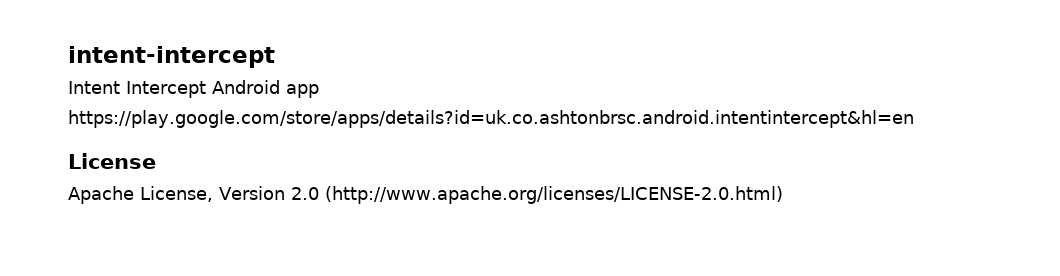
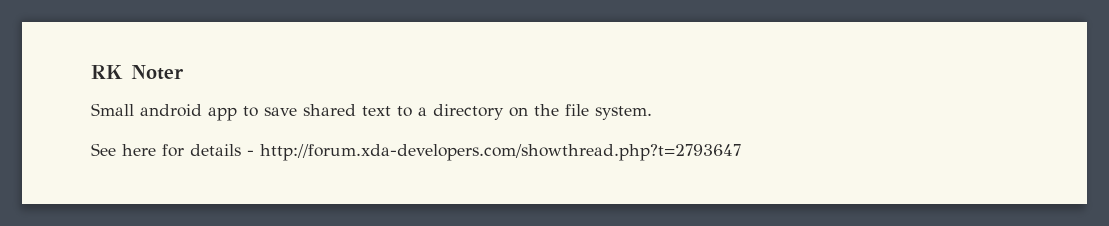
- intent-intercept
- Intent Intercept Android app
- https://play.google.com/store/apps/details?id=uk.co.ashtonbrsc.android.intentintercept&hl=en
- License
- Apache License, Version 2.0 (http://www.apache.org/licenses/LICENSE-2.0.html)
+ RK Noter
+ Small android app to save shared text to a directory on the file system.
+ See here for details - http://forum.xda-developers.com/showthread.php?t=2793647

